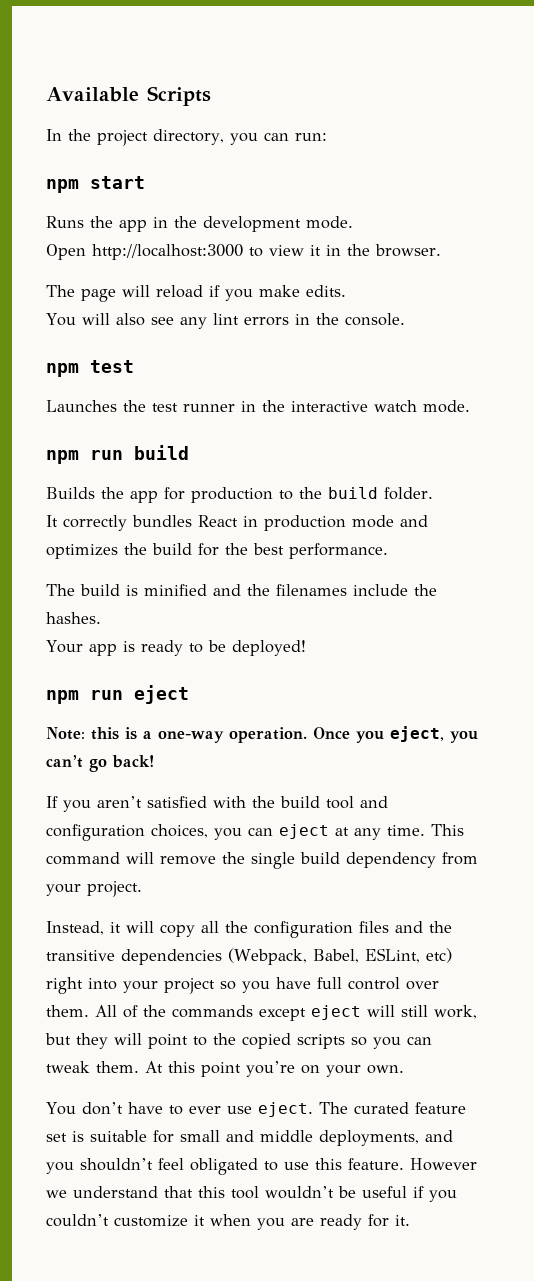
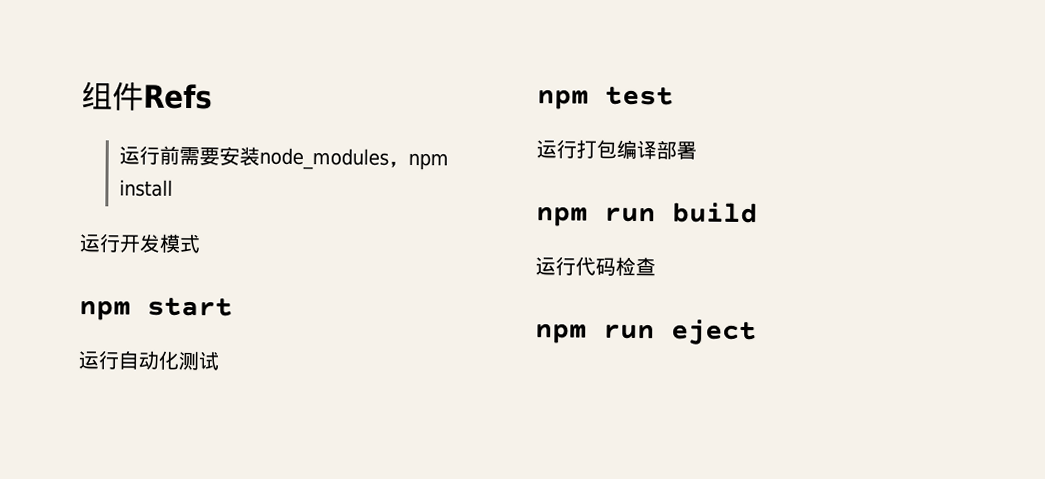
- Available Scripts
- In the project directory, you can run:
+ 组件Refs
+ 运行前需要安装node_modules，npm install
+ 运行开发模式
  npm start
- Runs the app in the development mode.
- Open http://localhost:3000 to view it in the browser.
- The page will reload if you make edits.
- You will also see any lint errors in the console.
+ 运行自动化测试
  npm test
- Launches the test runner in the interactive watch mode.
+ 运行打包编译部署
  npm run build
- Builds the app for production to the build folder.
- It correctly bundles React in production mode and optimizes the build for the best performance.
- The build is minified and the filenames include the hashes.
- Your app is ready to be deployed!
+ 运行代码检查
  npm run eject
- Note: this is a one-way operation. Once you eject, you can’t go back!
- If you aren’t satisfied with the build tool and configuration choices, you can eject at any time. This command will remove the single build dependency from your project.
- Instead, it will copy all the configuration files and the transitive dependencies (Webpack, Babel, ESLint, etc) right into your project so you have full control over them. All of the commands except eject will still work, but they will point to the copied scripts so you can tweak them. At this point you’re on your own.
- You don’t have to ever use eject. The curated feature set is suitable for small and middle deployments, and you shouldn’t feel obligated to use this feature. However we understand that this tool wouldn’t be useful if you couldn’t customize it when you are ready for it.

